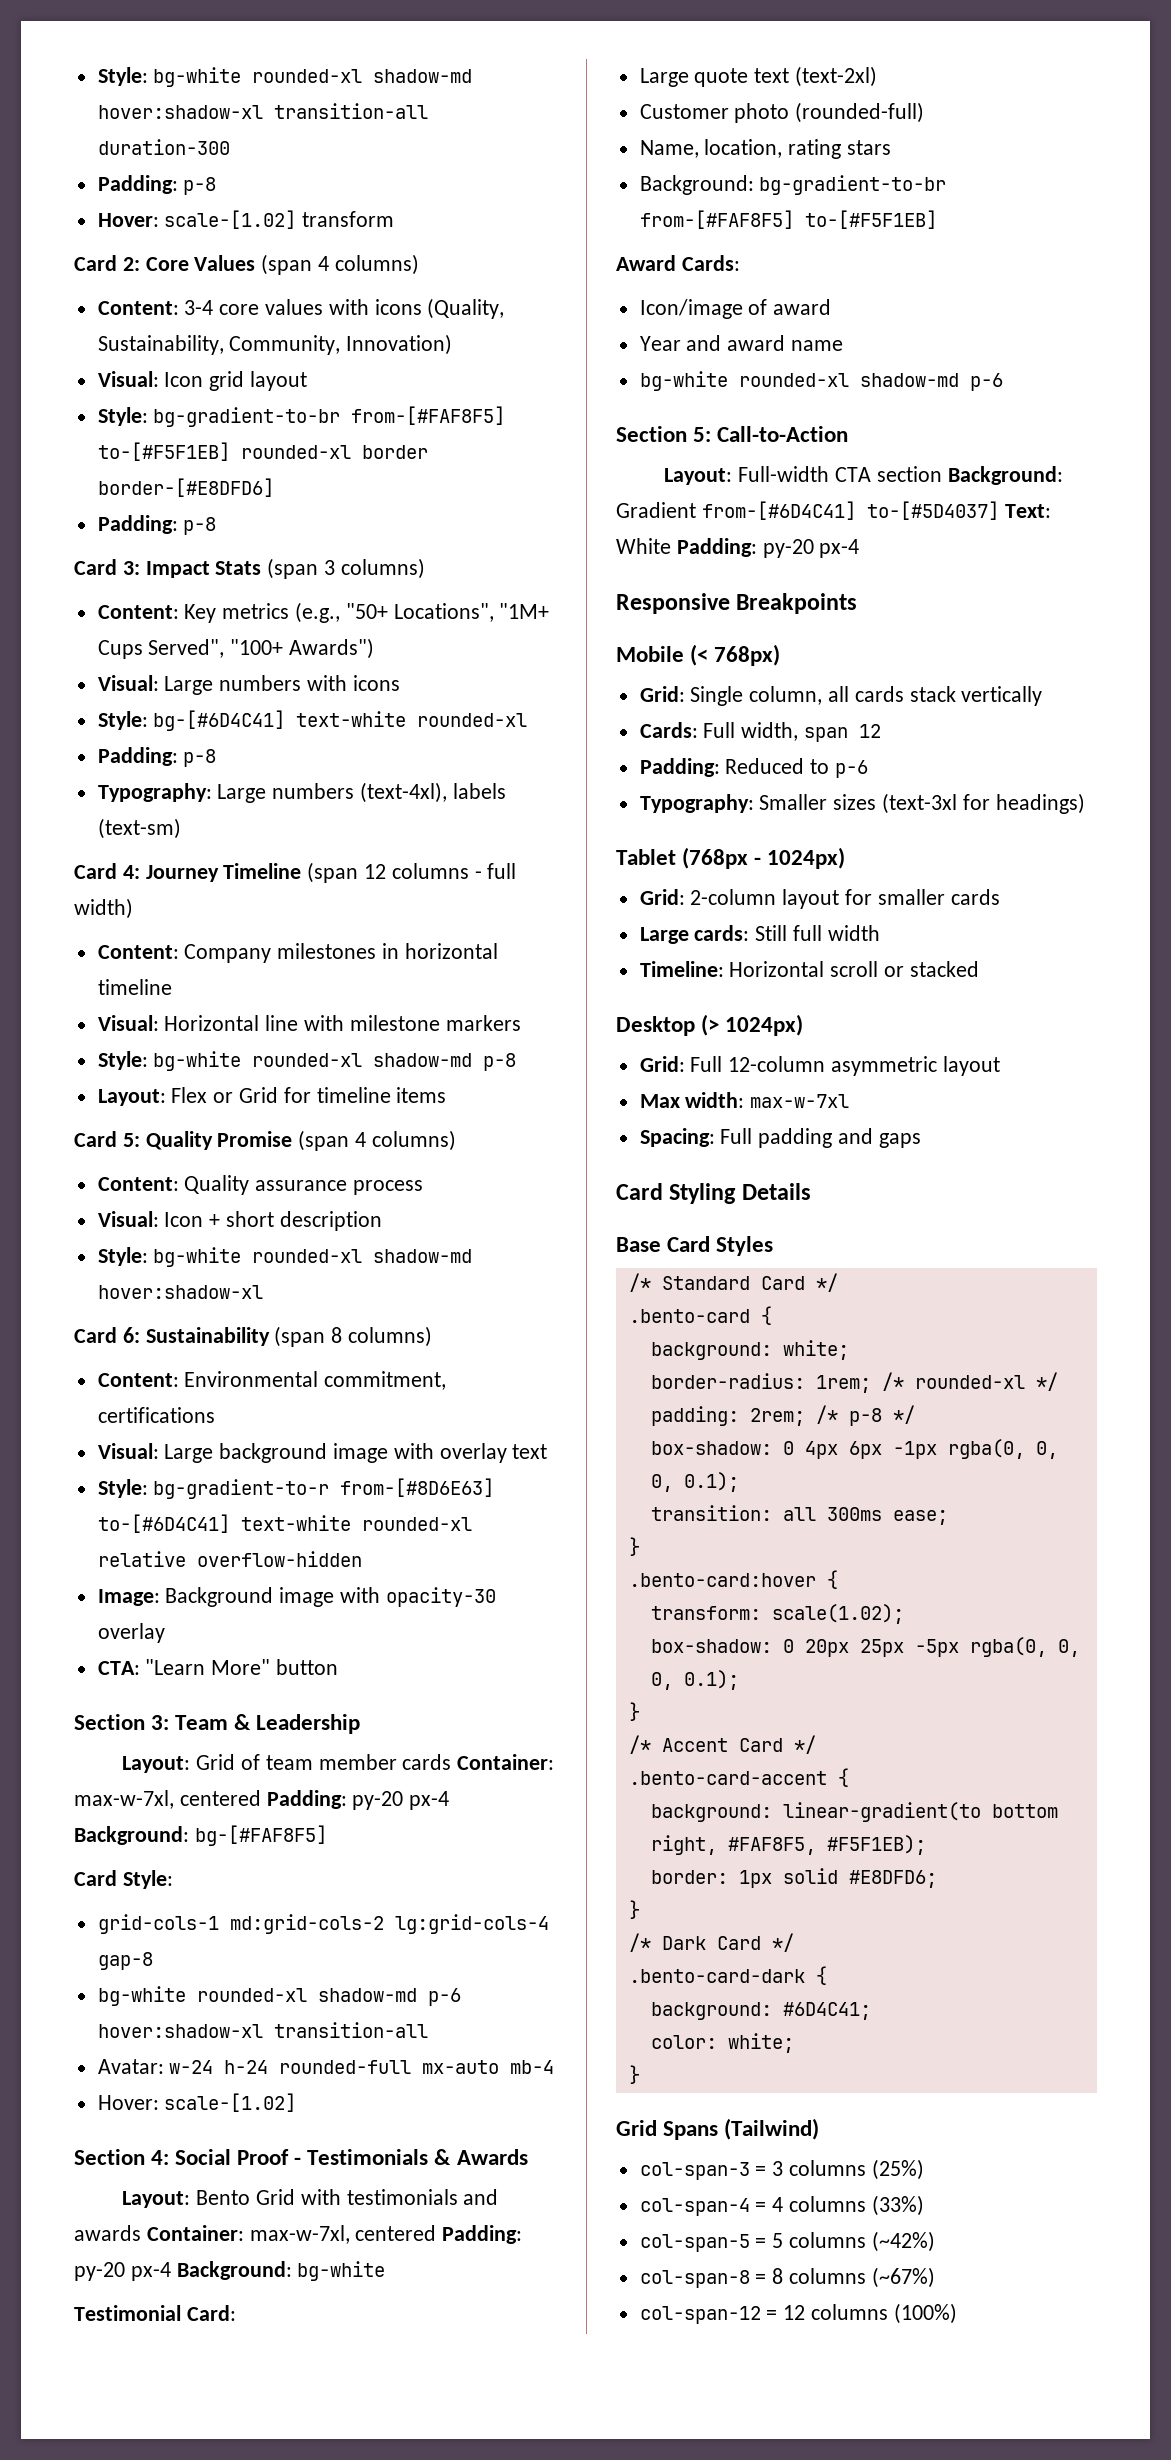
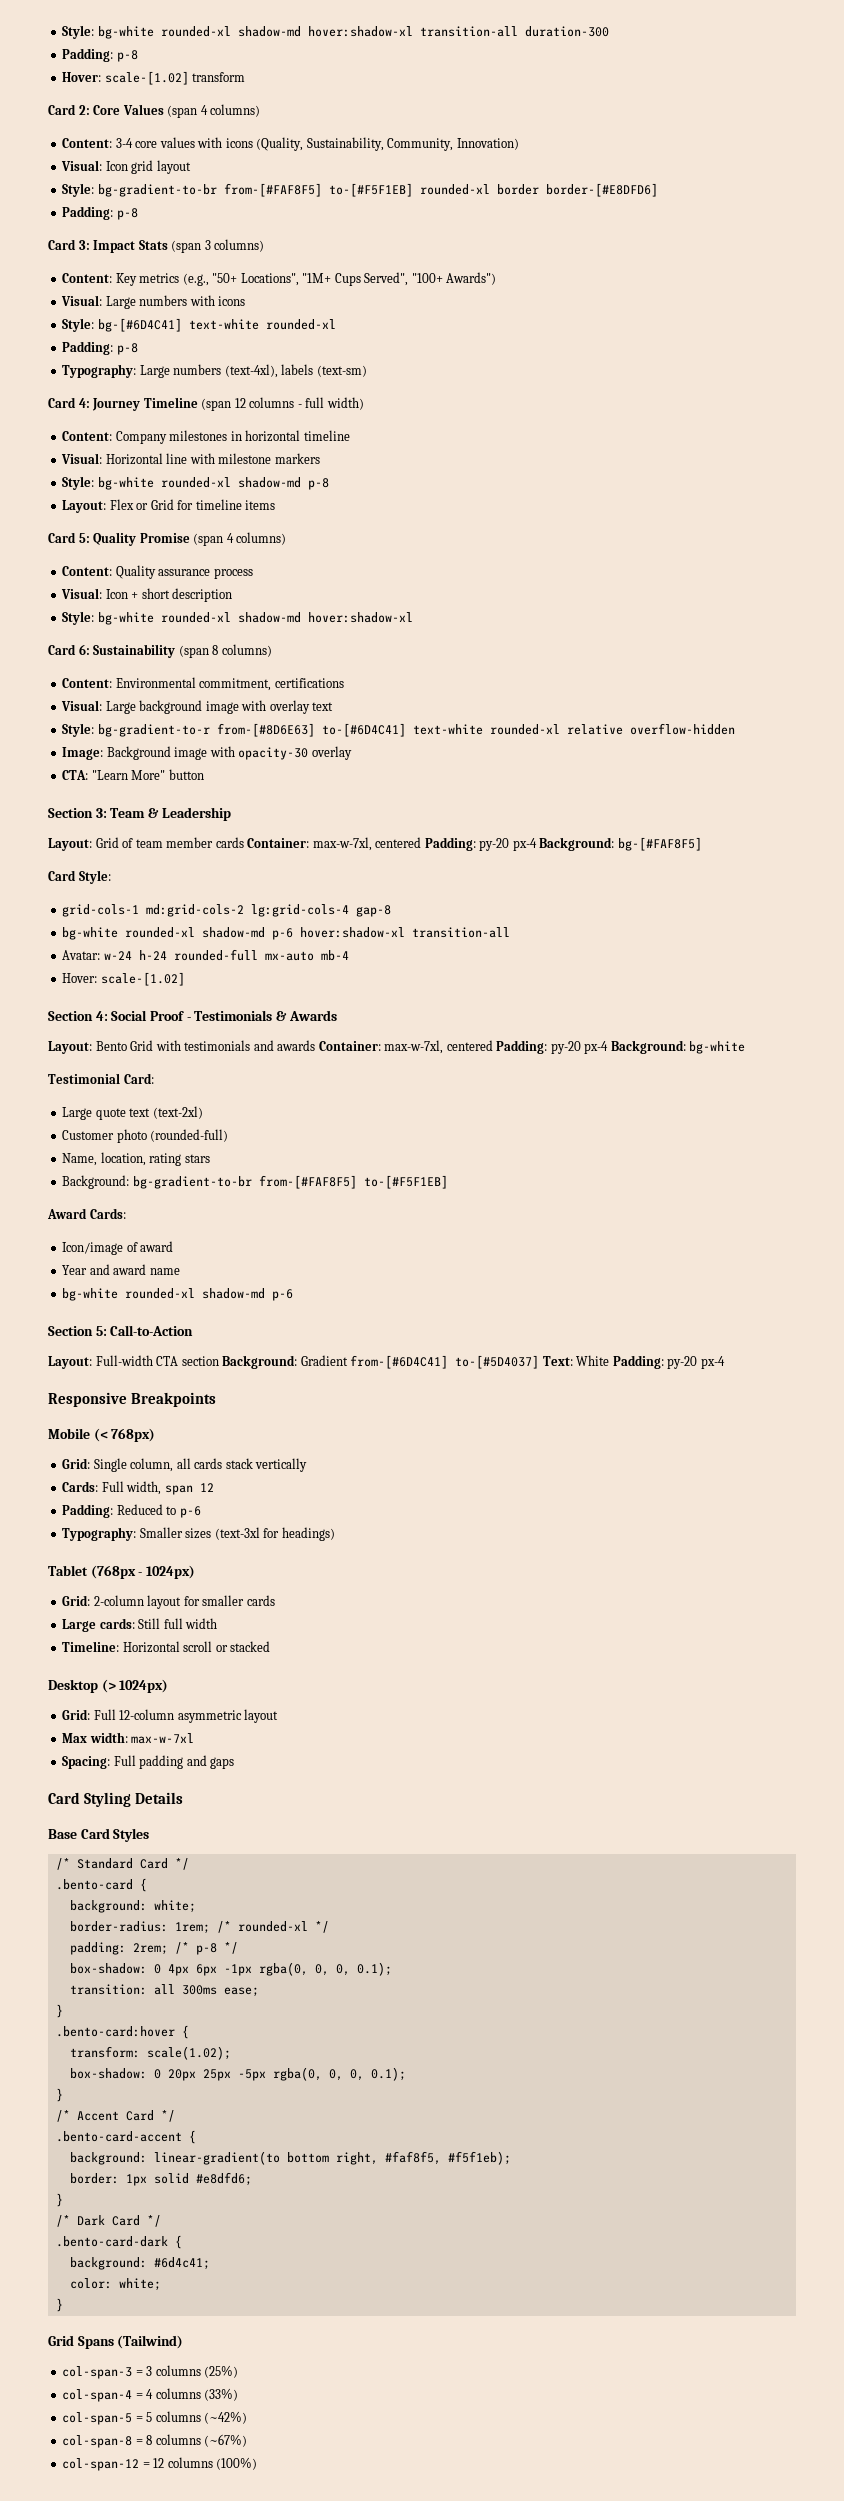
- background: linear-gradient(to bottom right, #FAF8F5, #F5F1EB);
+ background: linear-gradient(to bottom right, #faf8f5, #f5f1eb);
- border: 1px solid #E8DFD6;
+ border: 1px solid #e8dfd6;
- background: #6D4C41;
+ background: #6d4c41;

